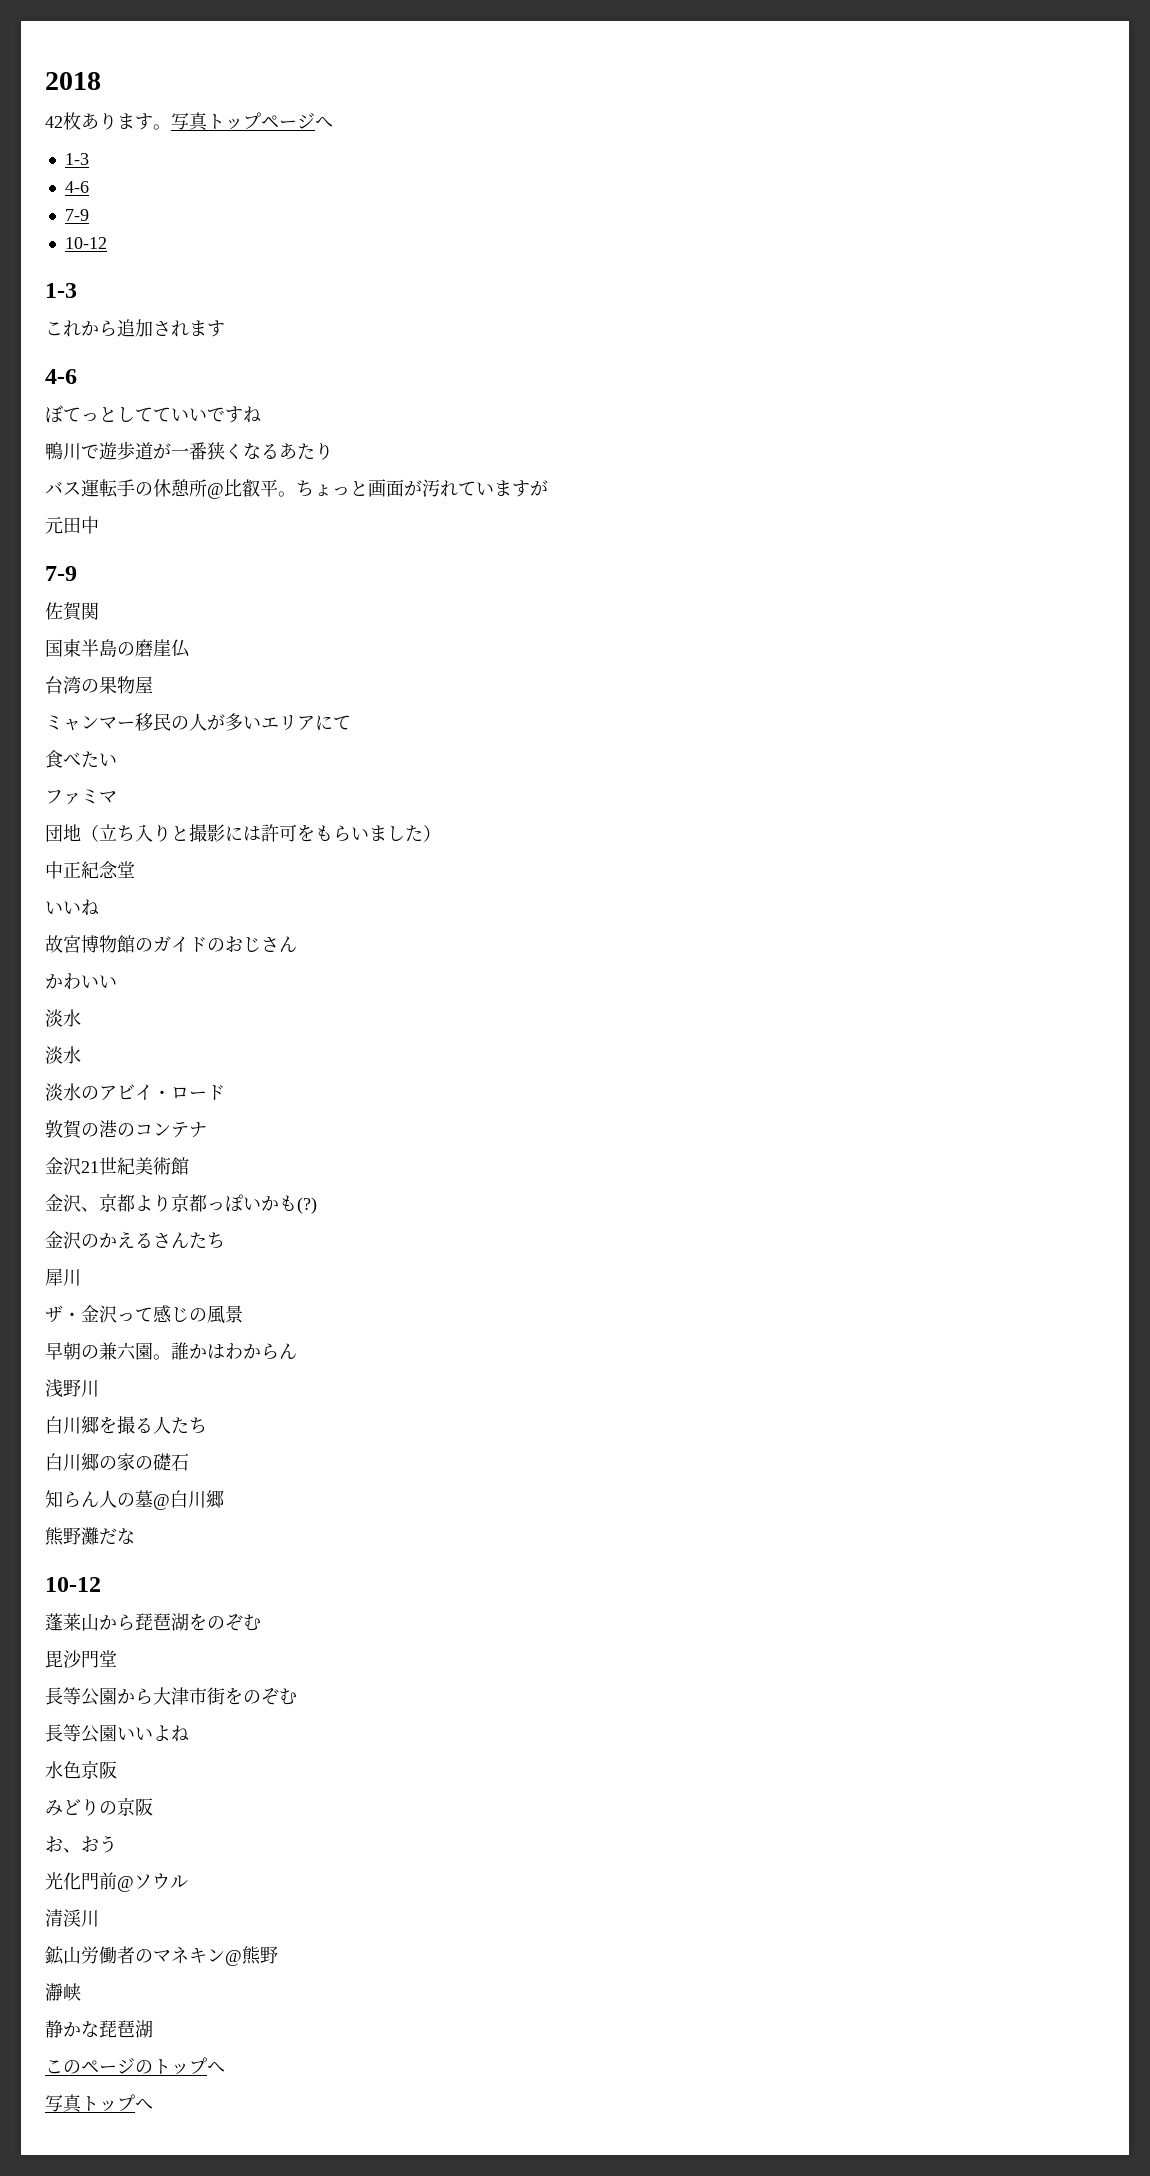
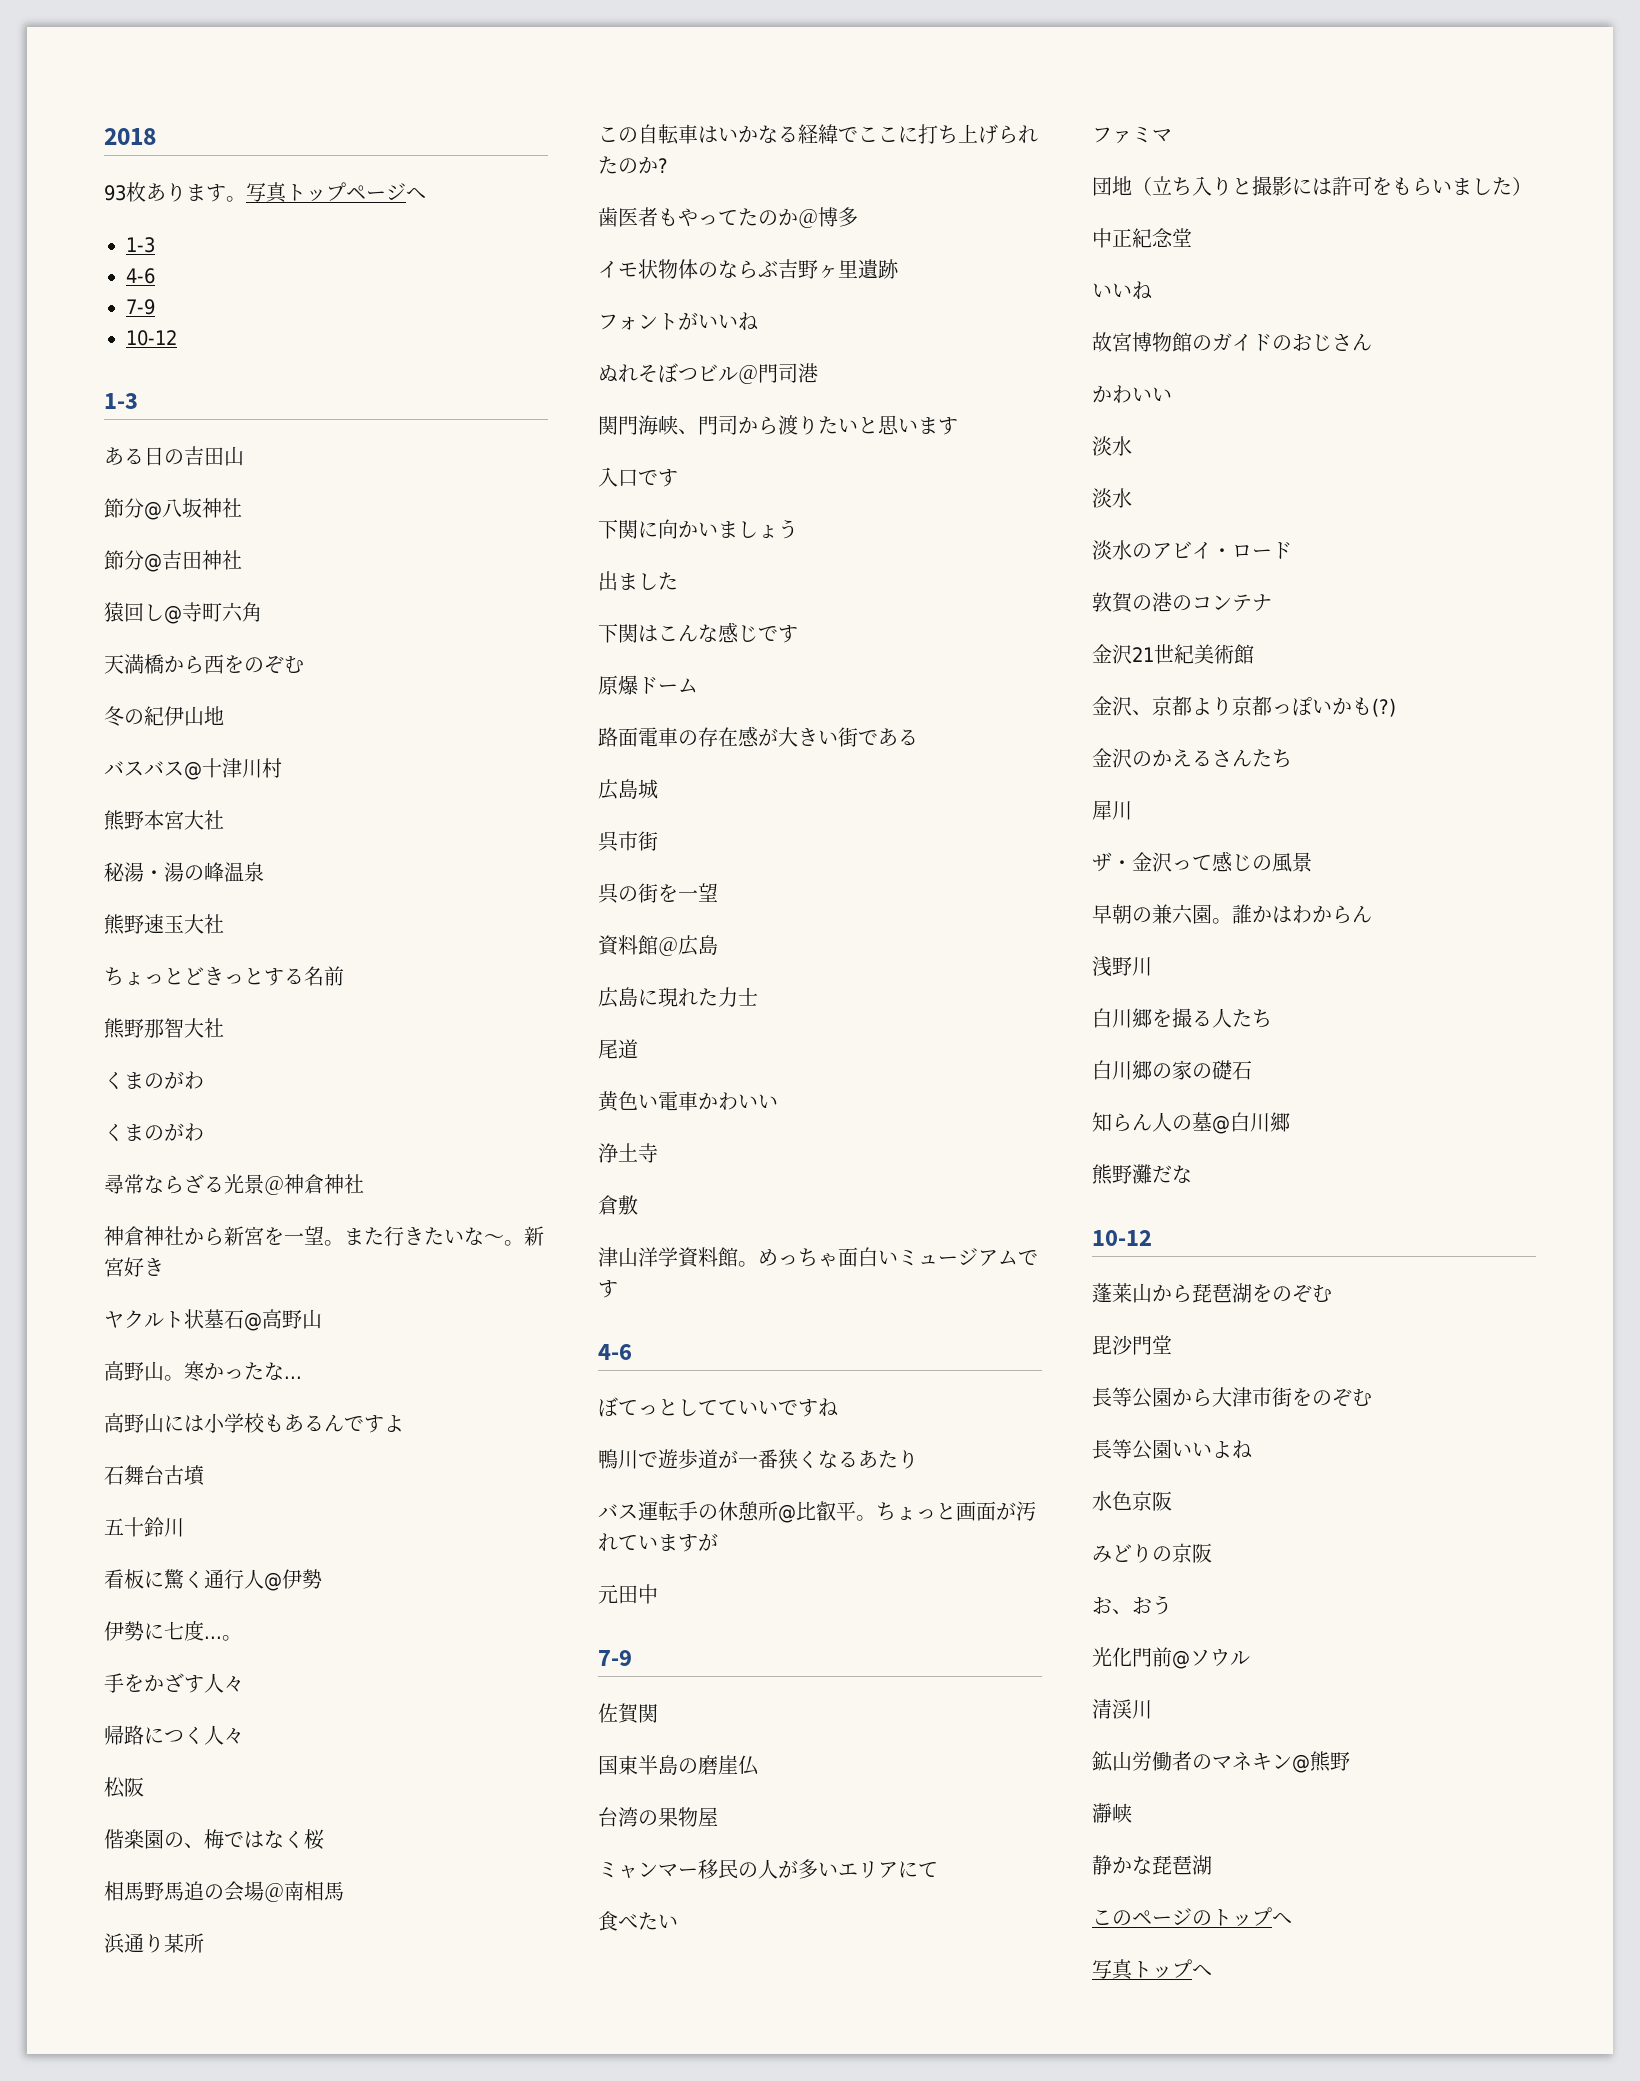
- 42枚あります。
+ 93枚あります。
- これから追加されます
+ ある日の吉田山
+ 節分@八坂神社
+ 節分@吉田神社
+ 猿回し@寺町六角
+ 天満橋から西をのぞむ
+ 冬の紀伊山地
+ バスバス@十津川村
+ 熊野本宮大社
+ 秘湯・湯の峰温泉
+ 熊野速玉大社
+ ちょっとどきっとする名前
+ 熊野那智大社
+ くまのがわ
+ くまのがわ
+ 尋常ならざる光景＠神倉神社
+ 神倉神社から新宮を一望。また行きたいな〜。新宮好き
+ ヤクルト状墓石@高野山
+ 高野山。寒かったな...
+ 高野山には小学校もあるんですよ
+ 石舞台古墳
+ 五十鈴川
+ 看板に驚く通行人@伊勢
+ 伊勢に七度...。
+ 手をかざす人々
+ 帰路につく人々
+ 松阪
+ 偕楽園の、梅ではなく桜
+ 相馬野馬追の会場＠南相馬
+ 浜通り某所
+ この自転車はいかなる経緯でここに打ち上げられたのか?
+ 歯医者もやってたのか＠博多
+ イモ状物体のならぶ吉野ヶ里遺跡
+ フォントがいいね
+ ぬれそぼつビル＠門司港
+ 関門海峡、門司から渡りたいと思います
+ 入口です
+ 下関に向かいましょう
+ 出ました
+ 下関はこんな感じです
+ 原爆ドーム
+ 路面電車の存在感が大きい街である
+ 広島城
+ 呉市街
+ 呉の街を一望
+ 資料館＠広島
+ 広島に現れた力士
+ 尾道
+ 黄色い電車かわいい
+ 浄土寺
+ 倉敷
+ 津山洋学資料館。めっちゃ面白いミュージアムです

